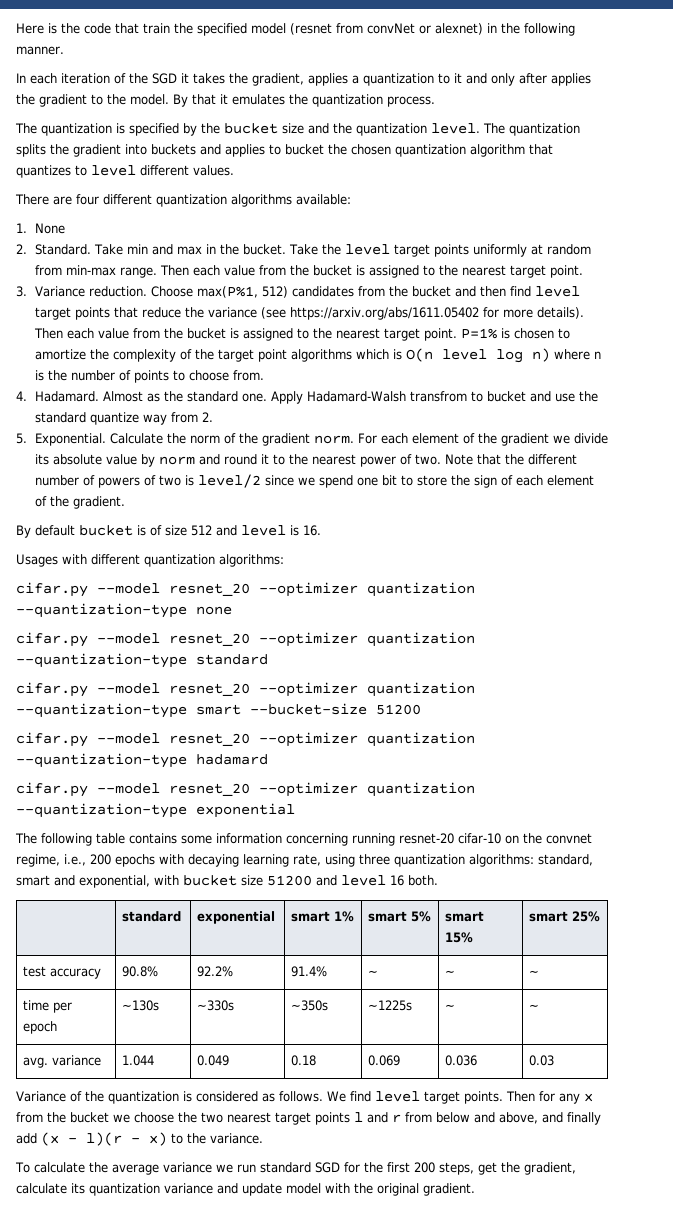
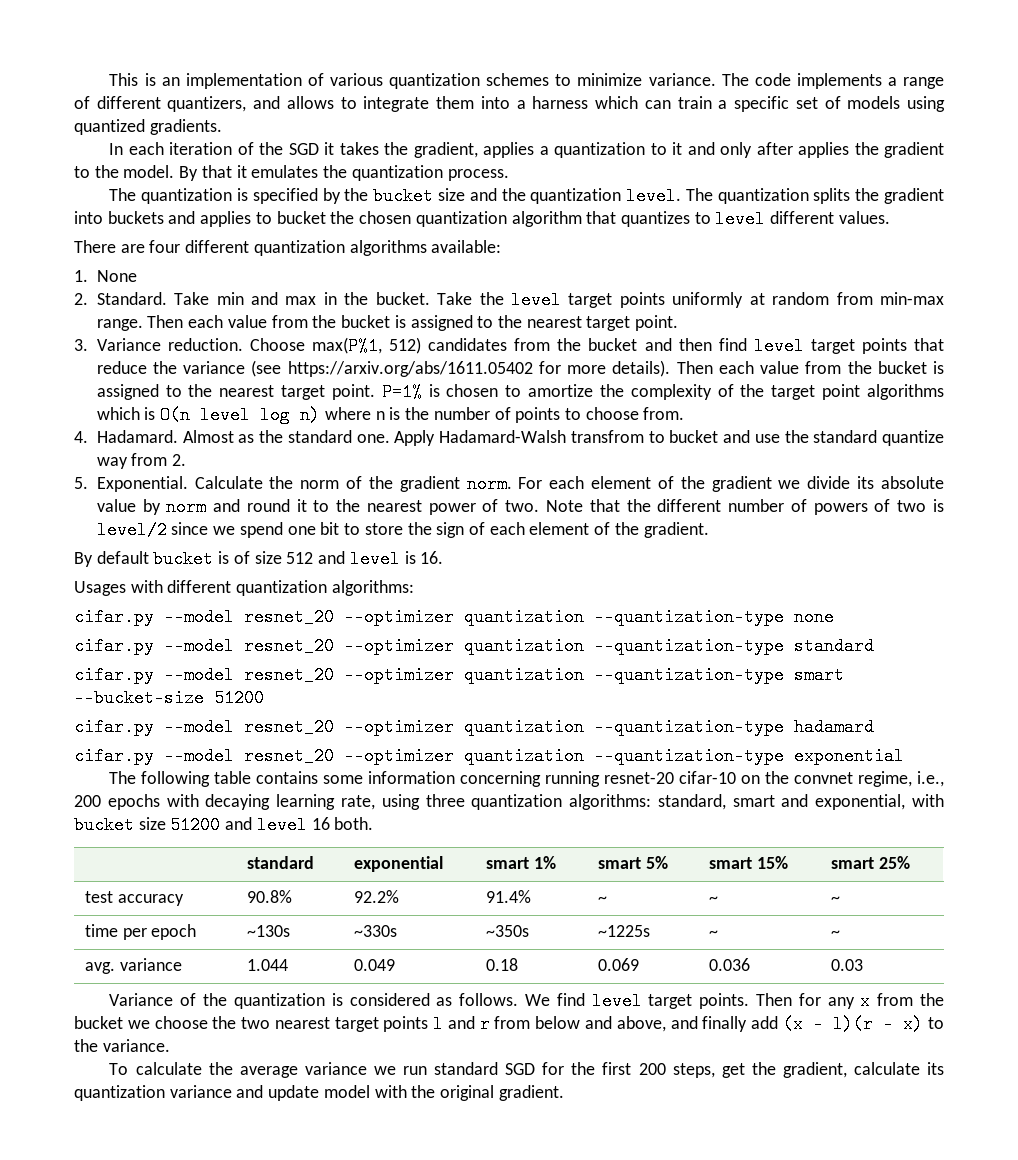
- Here is the code that train the specified model (resnet from convNet or alexnet) in the following manner.
+ This is an implementation of various quantization schemes to minimize variance. The code implements a range of different quantizers, and allows to integrate them into a harness which can train a specific set of models using quantized gradients.

